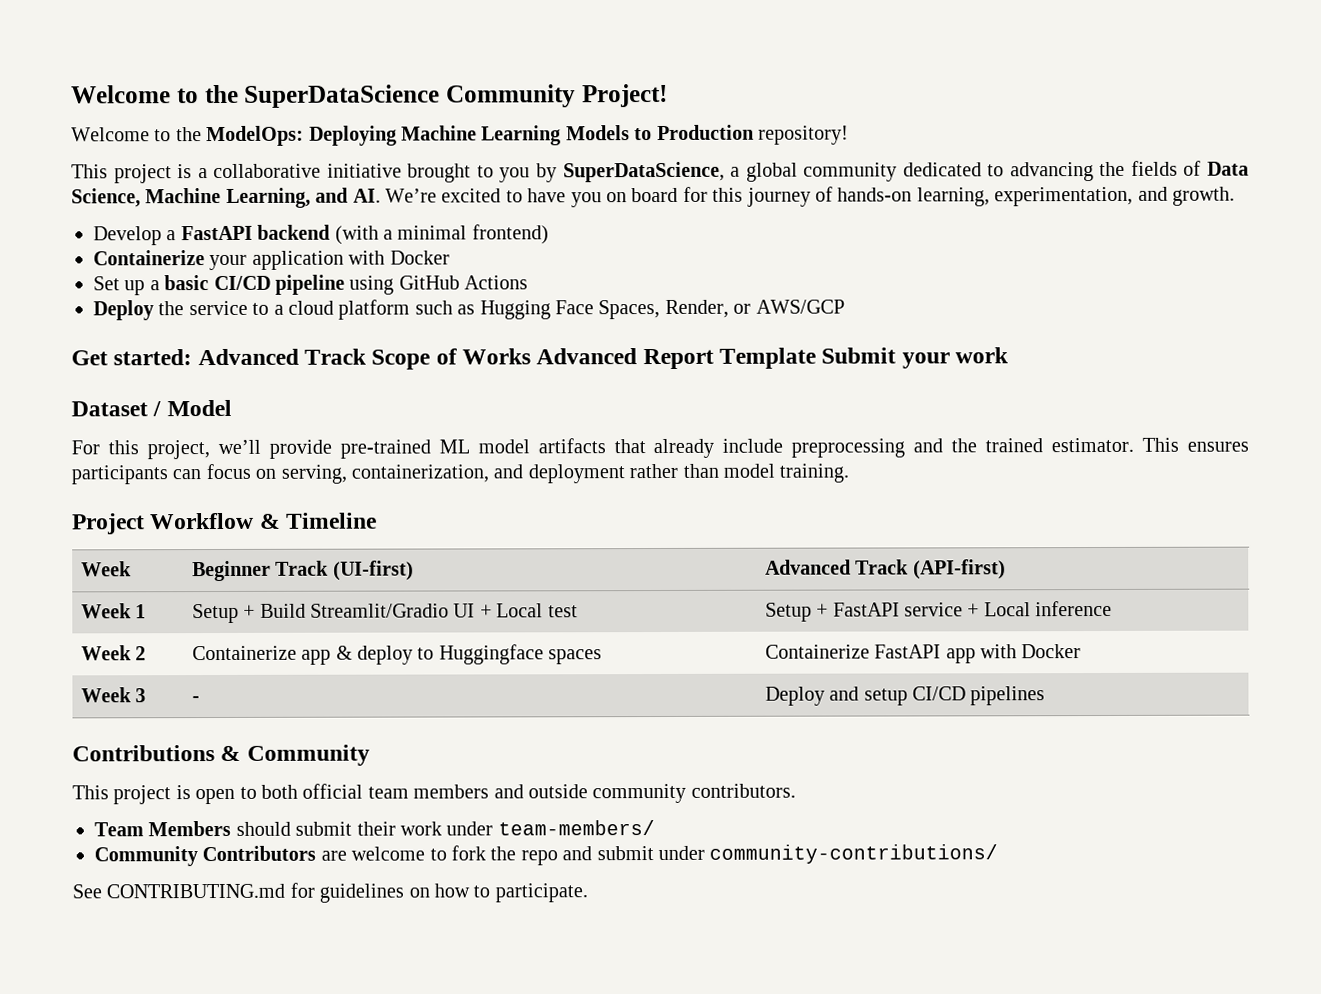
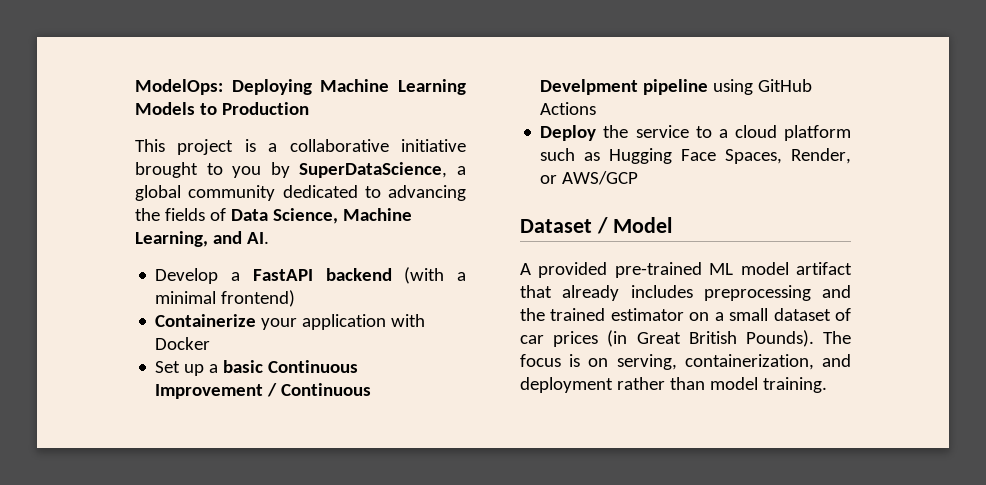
- Welcome to the SuperDataScience Community Project!
- Welcome to the ModelOps: Deploying Machine Learning Models to Production repository!
+ ModelOps: Deploying Machine Learning Models to Production
- This project is a collaborative initiative brought to you by SuperDataScience, a global community dedicated to advancing the fields of Data Science, Machine Learning, and AI. We’re excited to have you on board for this journey of hands-on learning, experimentation, and growth.
+ This project is a collaborative initiative brought to you by SuperDataScience, a global community dedicated to advancing the fields of Data Science, Machine Learning, and AI.
- Set up a basic CI/CD pipeline using GitHub Actions
+ Set up a basic Continuous Improvement / Continuous Develpment pipeline using GitHub Actions
- Get started: Advanced Track Scope of Works Advanced Report Template Submit your work
  Dataset / Model
- For this project, we’ll provide pre-trained ML model artifacts that already include preprocessing and the trained estimator. This ensures participants can focus on serving, containerization, and deployment rather than model training.
+ A provided pre-trained ML model artifact that already includes preprocessing and the trained estimator on a small dataset of car prices (in Great British Pounds). The focus is on serving, containerization, and deployment rather than model training.
- Project Workflow & Timeline
- Week | Beginner Track (UI-first) | Advanced Track (API-first)
- Week 1 | Setup + Build Streamlit/Gradio UI + Local test | Setup + FastAPI service + Local inference
- Week 2 | Containerize app & deploy to Huggingface spaces | Containerize FastAPI app with Docker
- Week 3 | - | Deploy and setup CI/CD pipelines
- Contributions & Community
- This project is open to both official team members and outside community contributors.
- Team Members should submit their work under team-members/
- Community Contributors are welcome to fork the repo and submit under community-contributions/
- See CONTRIBUTING.md for guidelines on how to participate.

